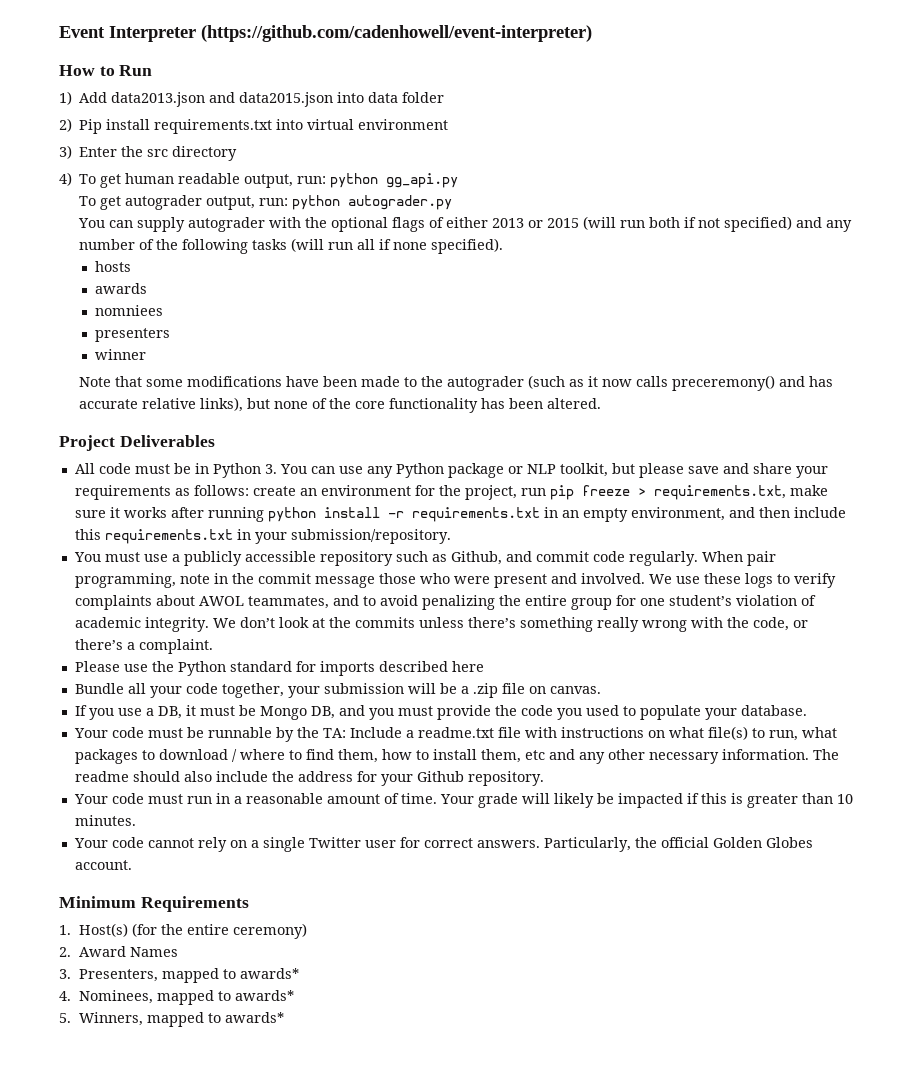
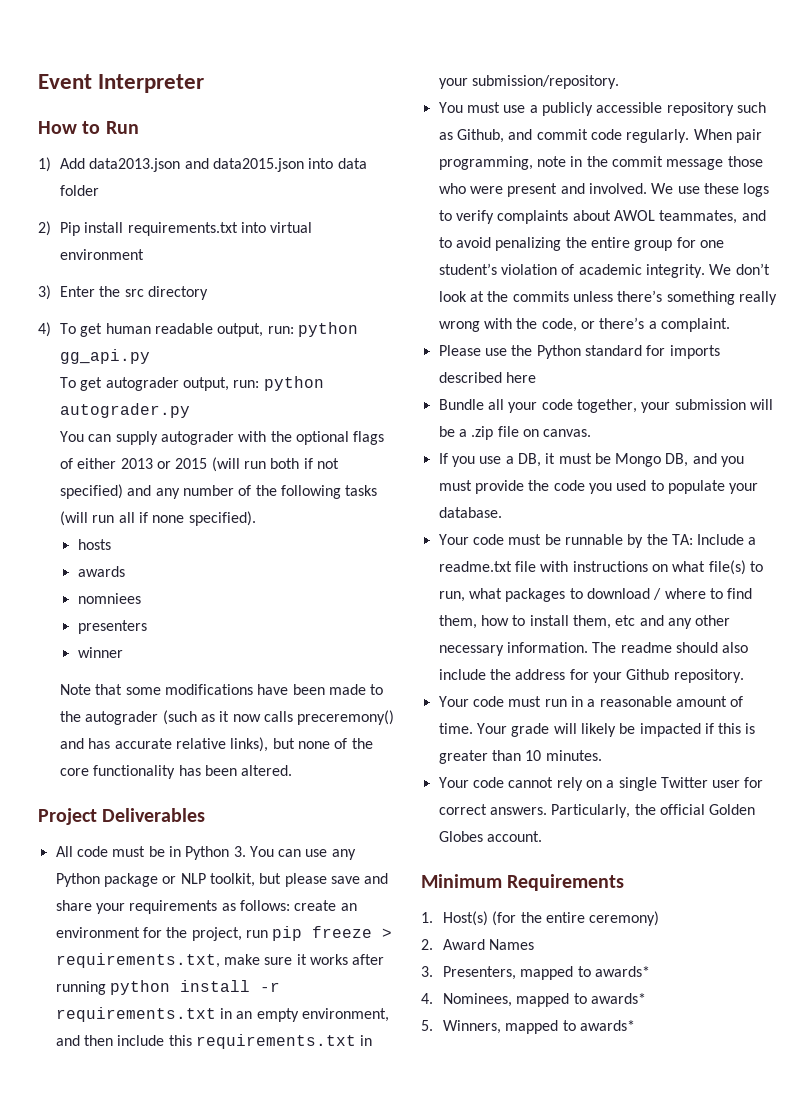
- Event Interpreter (https://github.com/cadenhowell/event-interpreter)
+ Event Interpreter

